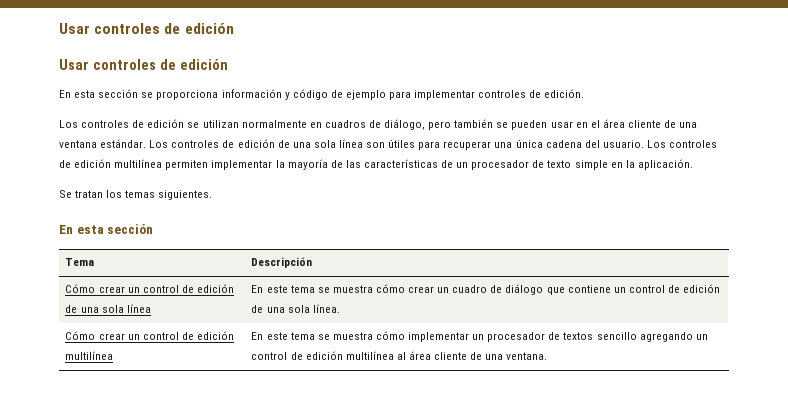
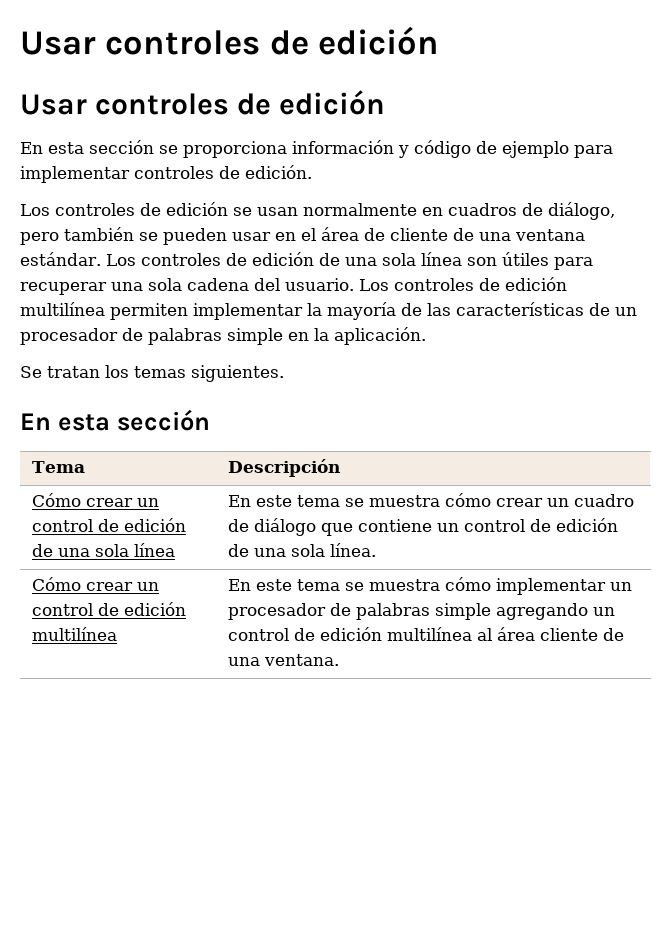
- Los controles de edición se utilizan normalmente en cuadros de diálogo, pero también se pueden usar en el área cliente de una ventana estándar.
+ Los controles de edición se usan normalmente en cuadros de diálogo, pero también se pueden usar en el área de cliente de una ventana estándar.
- Los controles de edición de una sola línea son útiles para recuperar una única cadena del usuario.
+ Los controles de edición de una sola línea son útiles para recuperar una sola cadena del usuario.
- Los controles de edición multilínea permiten implementar la mayoría de las características de un procesador de texto simple en la aplicación.
+ Los controles de edición multilínea permiten implementar la mayoría de las características de un procesador de palabras simple en la aplicación.
- Cómo crear un control de edición multilínea | En este tema se muestra cómo implementar un procesador de textos sencillo agregando un control de edición multilínea al área cliente de una ventana.
+ Cómo crear un control de edición multilínea | En este tema se muestra cómo implementar un procesador de palabras simple agregando un control de edición multilínea al área cliente de una ventana.

